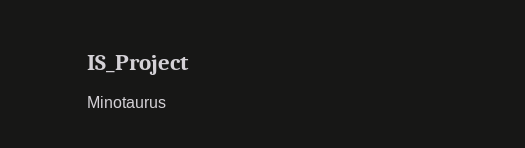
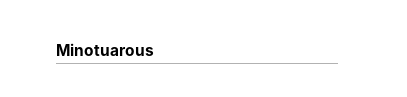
- IS_Project
- Minotaurus
+ Minotuarous

